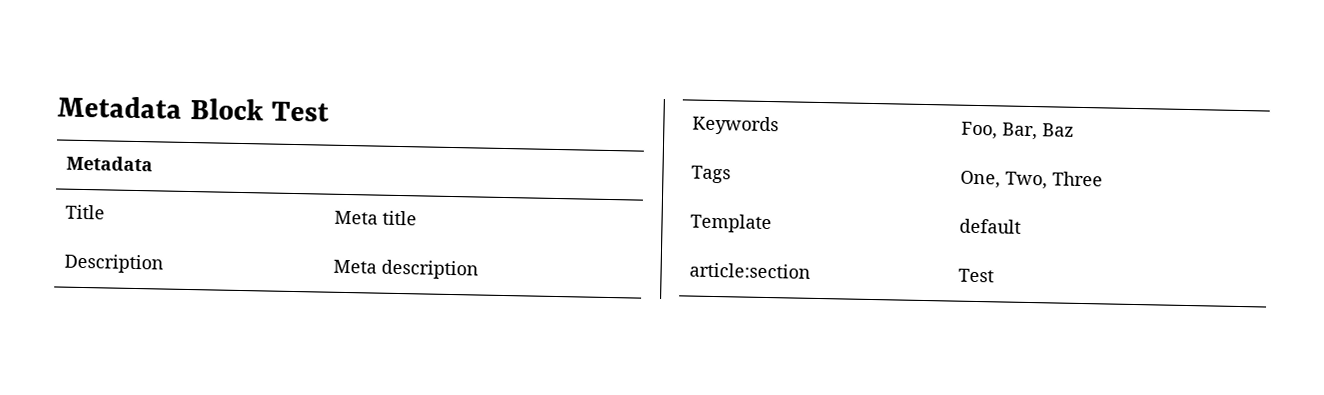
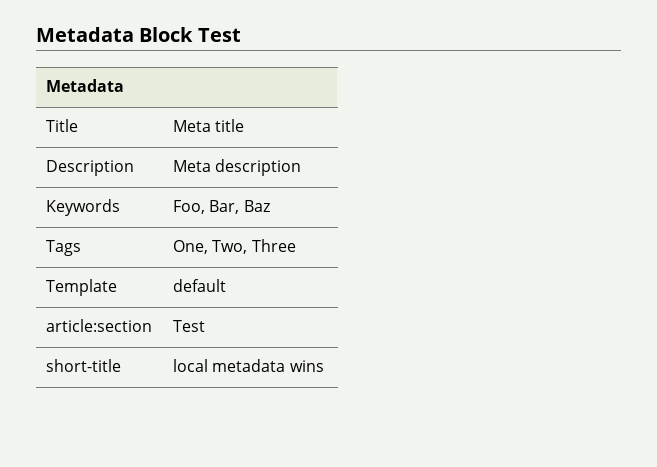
+ short-title | local metadata wins

